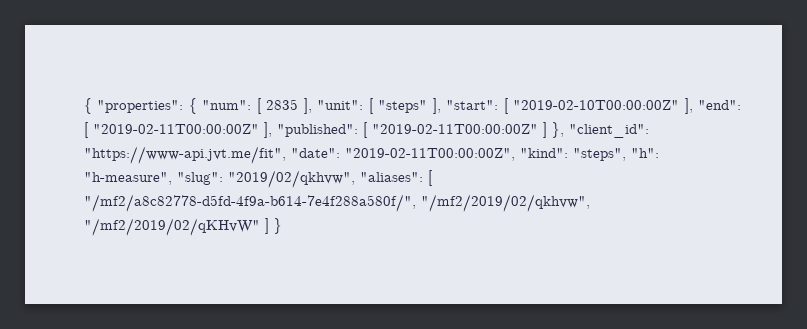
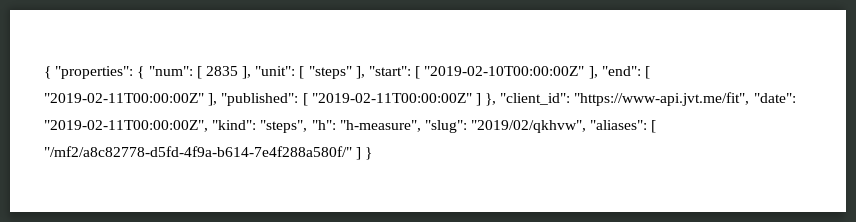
- { "properties": { "num": [ 2835 ], "unit": [ "steps" ], "start": [ "2019-02-10T00:00:00Z" ], "end": [ "2019-02-11T00:00:00Z" ], "published": [ "2019-02-11T00:00:00Z" ] }, "client_id": "https://www-api.jvt.me/fit", "date": "2019-02-11T00:00:00Z", "kind": "steps", "h": "h-measure", "slug": "2019/02/qkhvw", "aliases": [ "/mf2/a8c82778-d5fd-4f9a-b614-7e4f288a580f/", "/mf2/2019/02/qkhvw", "/mf2/2019/02/qKHvW" ] }
+ { "properties": { "num": [ 2835 ], "unit": [ "steps" ], "start": [ "2019-02-10T00:00:00Z" ], "end": [ "2019-02-11T00:00:00Z" ], "published": [ "2019-02-11T00:00:00Z" ] }, "client_id": "https://www-api.jvt.me/fit", "date": "2019-02-11T00:00:00Z", "kind": "steps", "h": "h-measure", "slug": "2019/02/qkhvw", "aliases": [ "/mf2/a8c82778-d5fd-4f9a-b614-7e4f288a580f/" ] }

